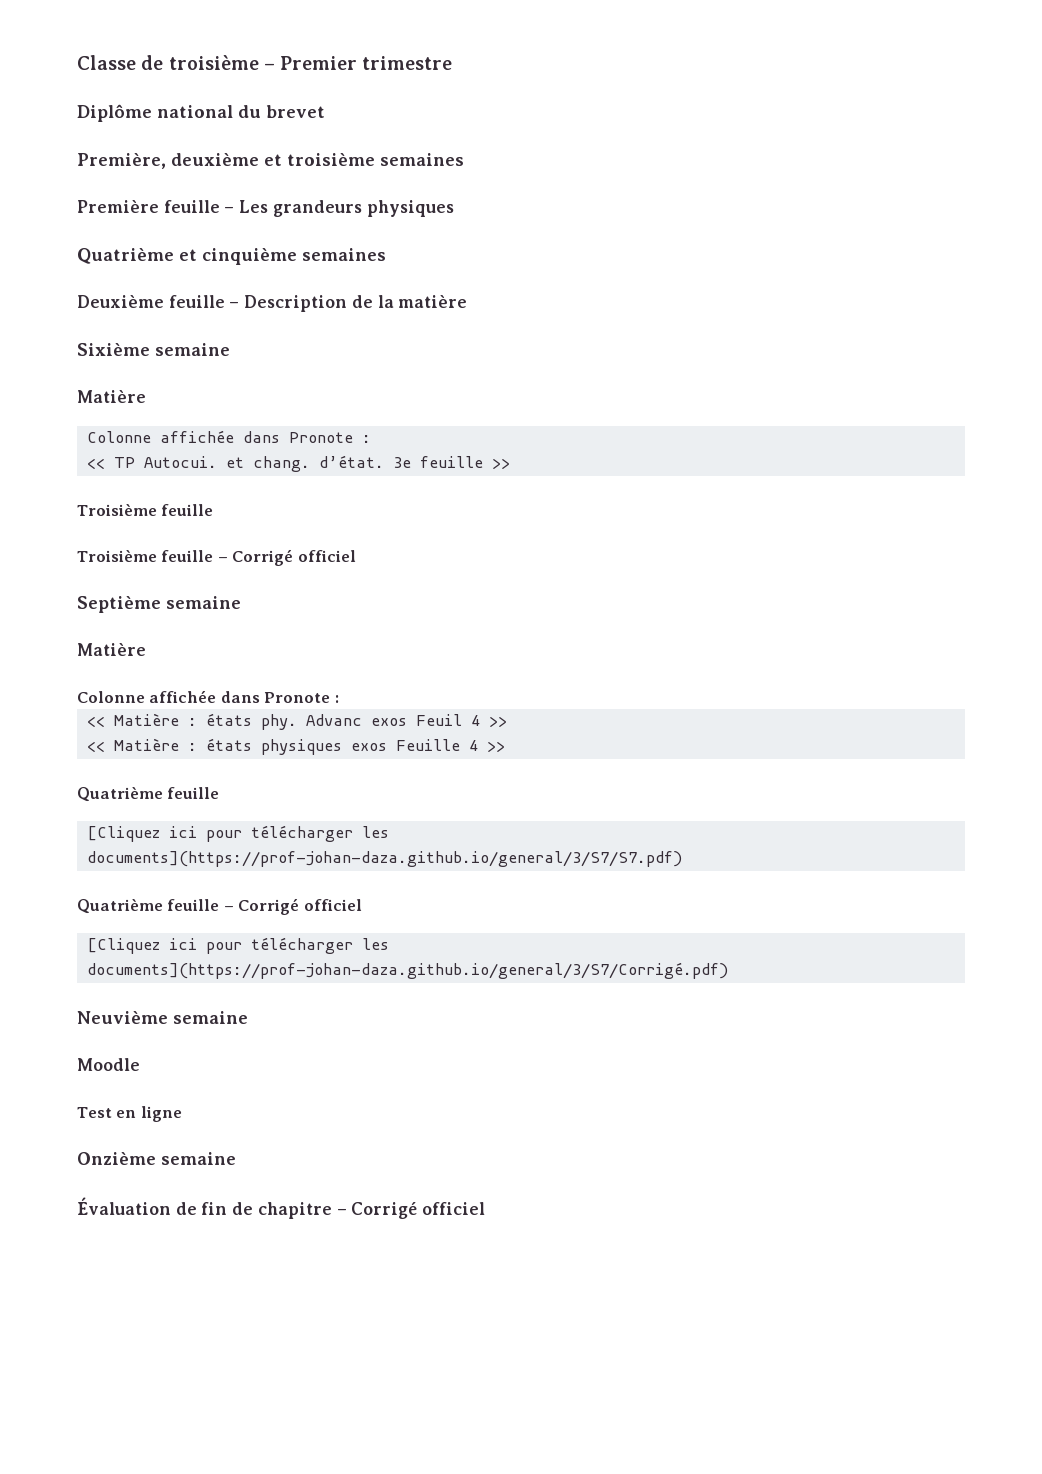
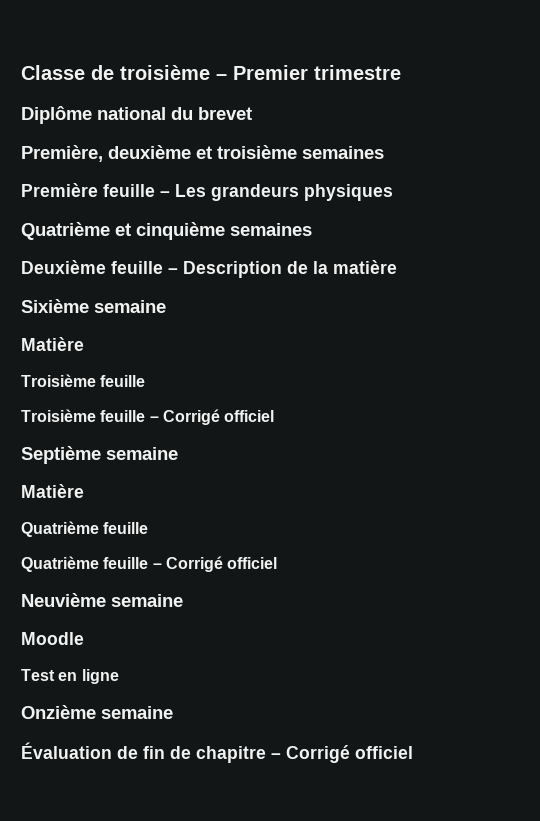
  Sixième semaine
  Matière
- Colonne affichée dans Pronote :
- << TP Autocui. et chang. d’état. 3e feuille >>
  Septième semaine
  Matière
- Colonne affichée dans Pronote :
- << Matière : états phy. Advanc exos Feuil 4 >>
- << Matière : états physiques exos Feuille 4 >>
  Quatrième feuille
- [Cliquez ici pour télécharger les documents](https://prof-johan-daza.github.io/general/3/S7/S7.pdf)
- [Cliquez ici pour télécharger les documents](https://prof-johan-daza.github.io/general/3/S7/Corrigé.pdf)

